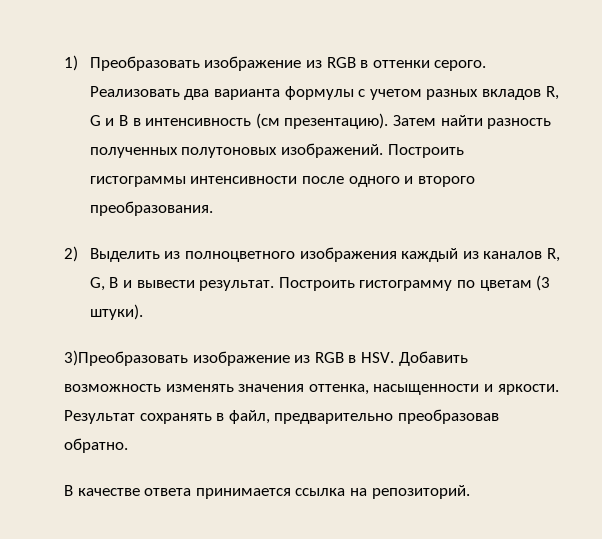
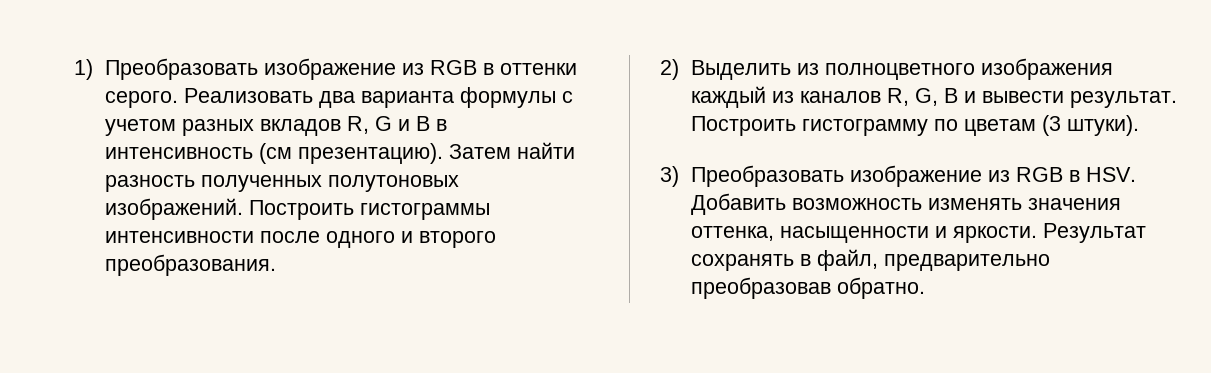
- 3)Преобразовать изображение из RGB в HSV. Добавить возможность изменять значения оттенка, насыщенности и яркости.
+ 3) Преобразовать изображение из RGB в HSV. Добавить возможность изменять значения оттенка, насыщенности и яркости.
- В качестве ответа принимается ссылка на репозиторий.

